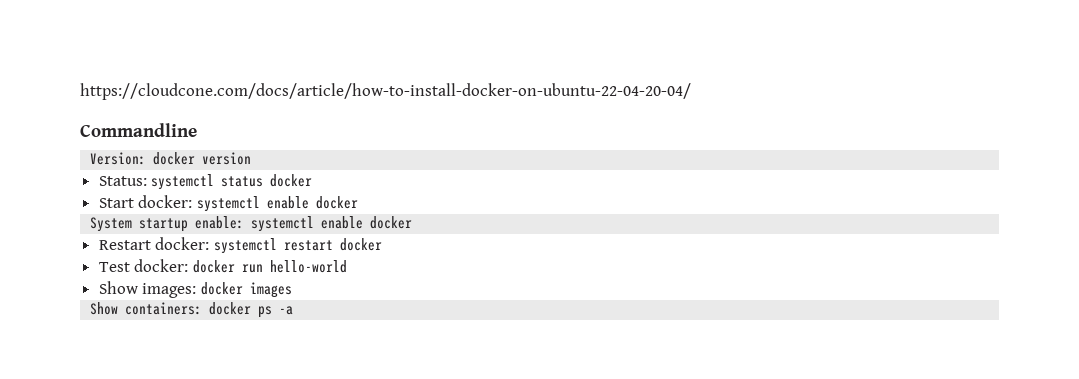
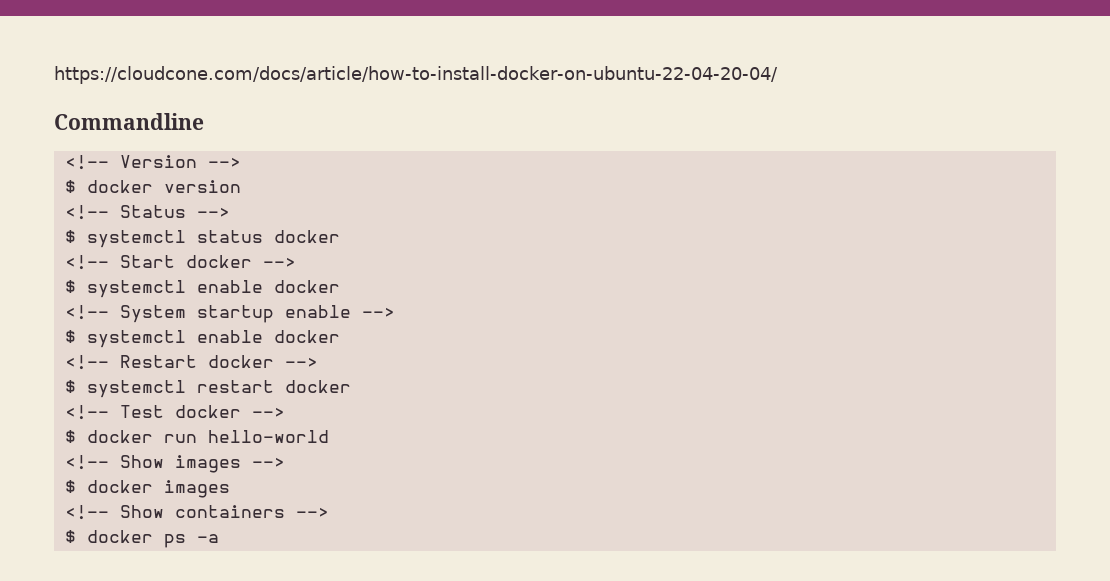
- Version: docker version
- Status: systemctl status docker
- Start docker: systemctl enable docker
- System startup enable: systemctl enable docker
- Restart docker: systemctl restart docker
- Test docker: docker run hello-world
- Show images: docker images
- Show containers: docker ps -a
+ <!-- Version -->
+ $ docker version
+ <!-- Status -->
+ $ systemctl status docker
+ <!-- Start docker -->
+ $ systemctl enable docker
+ <!-- System startup enable -->
+ $ systemctl enable docker
+ <!-- Restart docker -->
+ $ systemctl restart docker
+ <!-- Test docker -->
+ $ docker run hello-world
+ <!-- Show images -->
+ $ docker images
+ <!-- Show containers -->
+ $ docker ps -a

